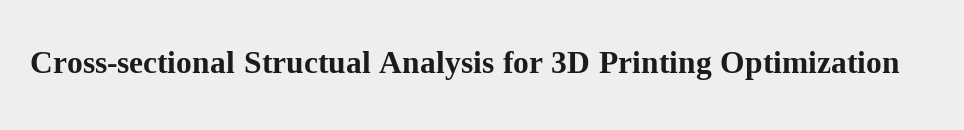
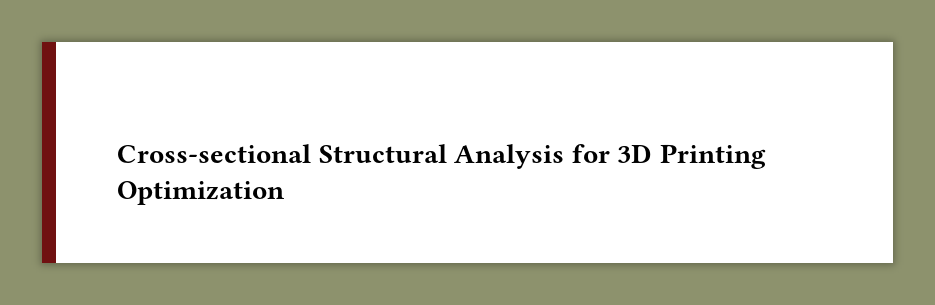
- Cross-sectional Structual Analysis for 3D Printing Optimization
+ Cross-sectional Structural Analysis for 3D Printing Optimization

